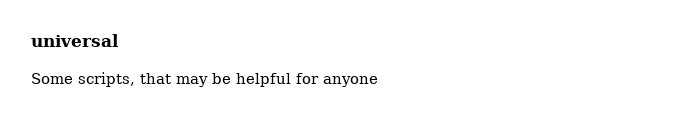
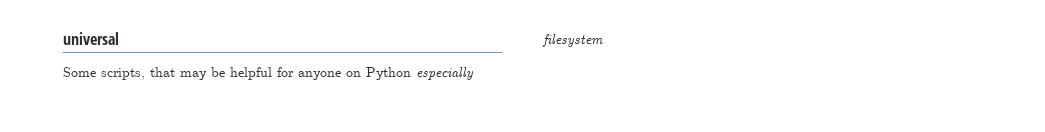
- Some scripts, that may be helpful for anyone
+ Some scripts, that may be helpful for anyone on Python especially filesystem

